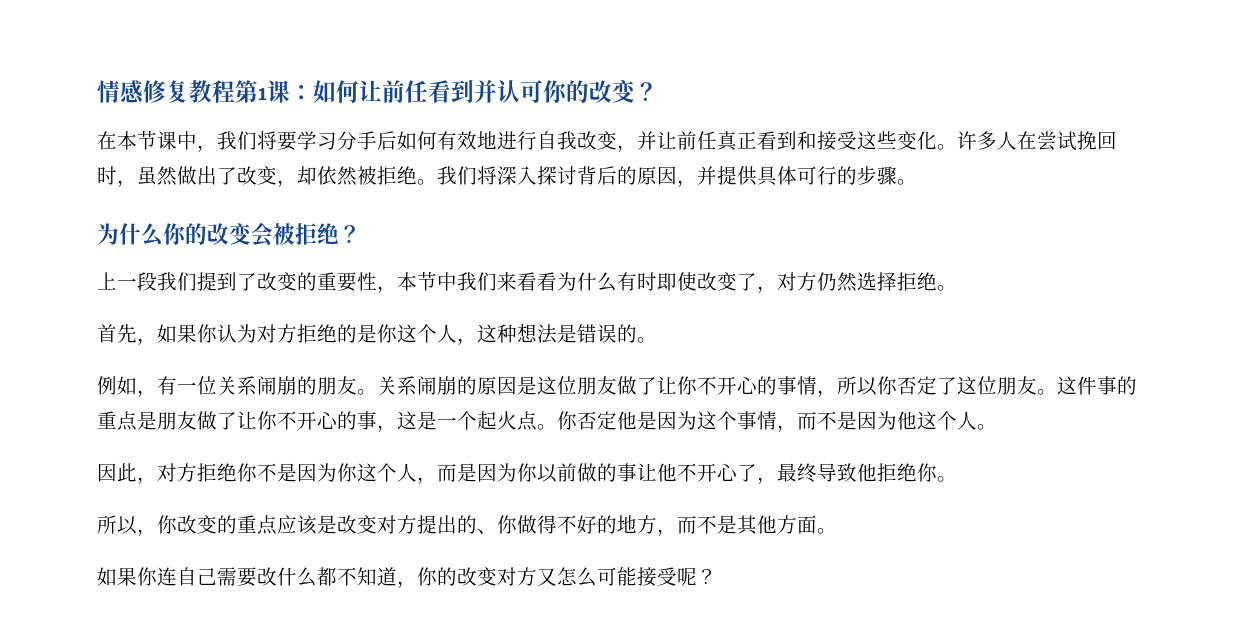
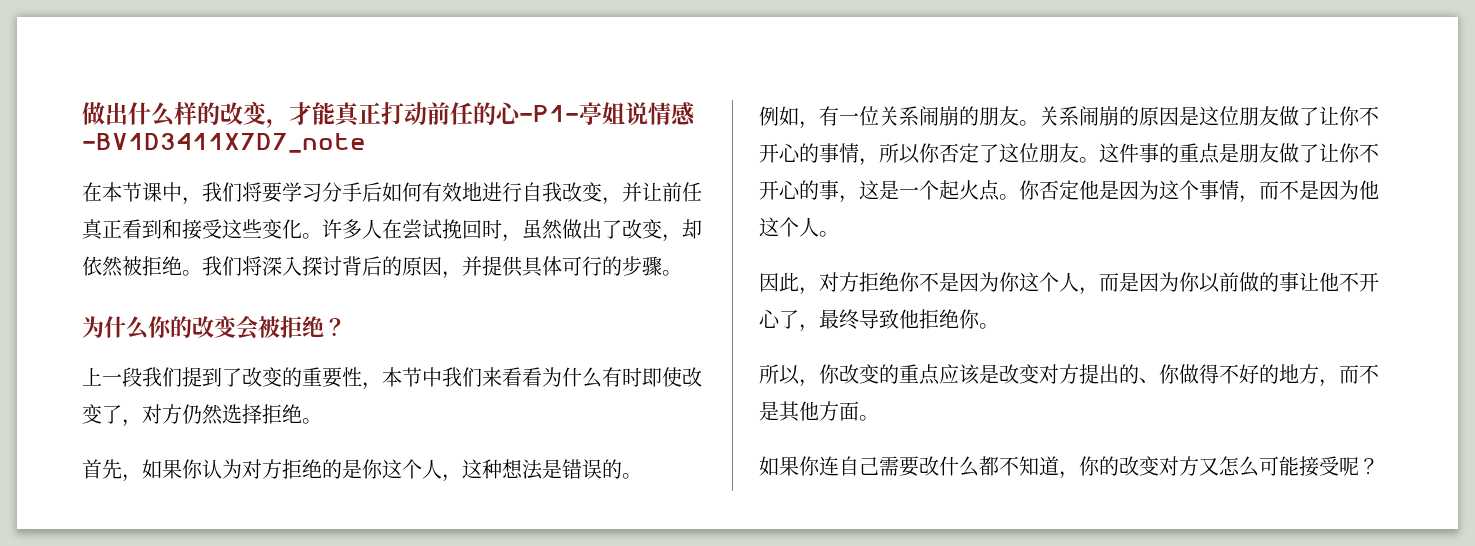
- 情感修复教程第1课：如何让前任看到并认可你的改变？
+ 做出什么样的改变，才能真正打动前任的心-P1-亭姐说情感-BV1D3411X7D7_note

